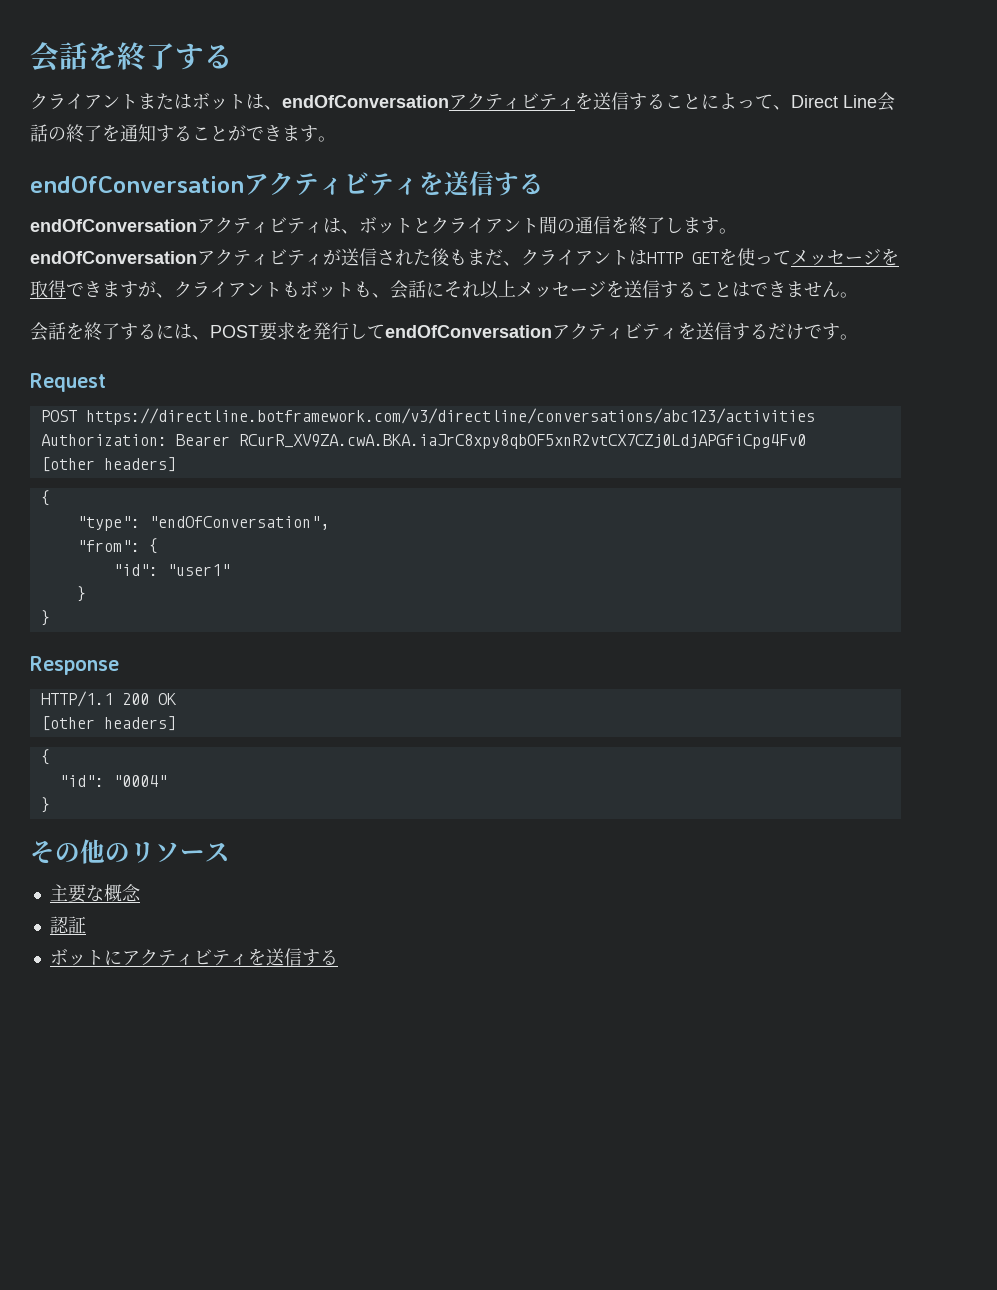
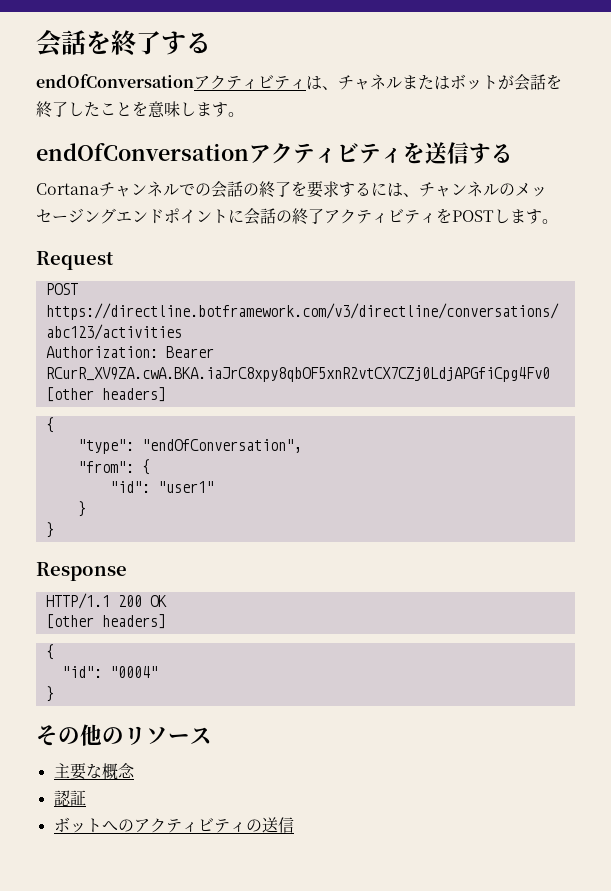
- クライアントまたはボットは、endOfConversationアクティビティを送信することによって、Direct Line会話の終了を通知することができます。
+ endOfConversationアクティビティは、チャネルまたはボットが会話を終了したことを意味します。
- endOfConversationアクティビティは、ボットとクライアント間の通信を終了します。endOfConversationアクティビティが送信された後もまだ、クライアントはHTTP GETを使ってメッセージを取得できますが、クライアントもボットも、会話にそれ以上メッセージを送信することはできません。
- 会話を終了するには、POST要求を発行してendOfConversationアクティビティを送信するだけです。
+ Cortanaチャンネルでの会話の終了を要求するには、チャンネルのメッセージングエンドポイントに会話の終了アクティビティをPOSTします。
- ボットにアクティビティを送信する
+ ボットへのアクティビティの送信

